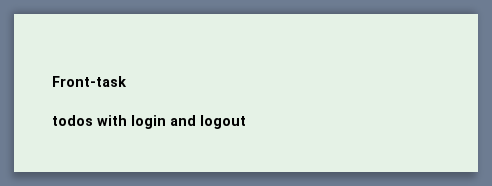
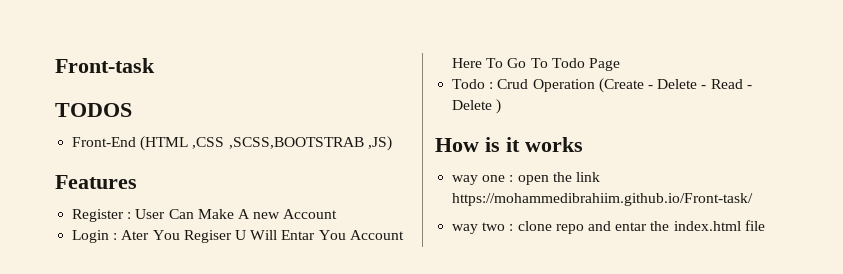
- todos with login and logout
+ TODOS
+ Front-End (HTML ,CSS ,SCSS,BOOTSTRAB ,JS)
+ Features
+ Register : User Can Make A new Account
+ Login : Ater You Regiser U Will Entar You Account Here To Go To Todo Page
+ Todo : Crud Operation (Create - Delete - Read - Delete )
+ How is it works
+ way one : open the link https://mohammedibrahiim.github.io/Front-task/
+ way two : clone repo and entar the index.html file

